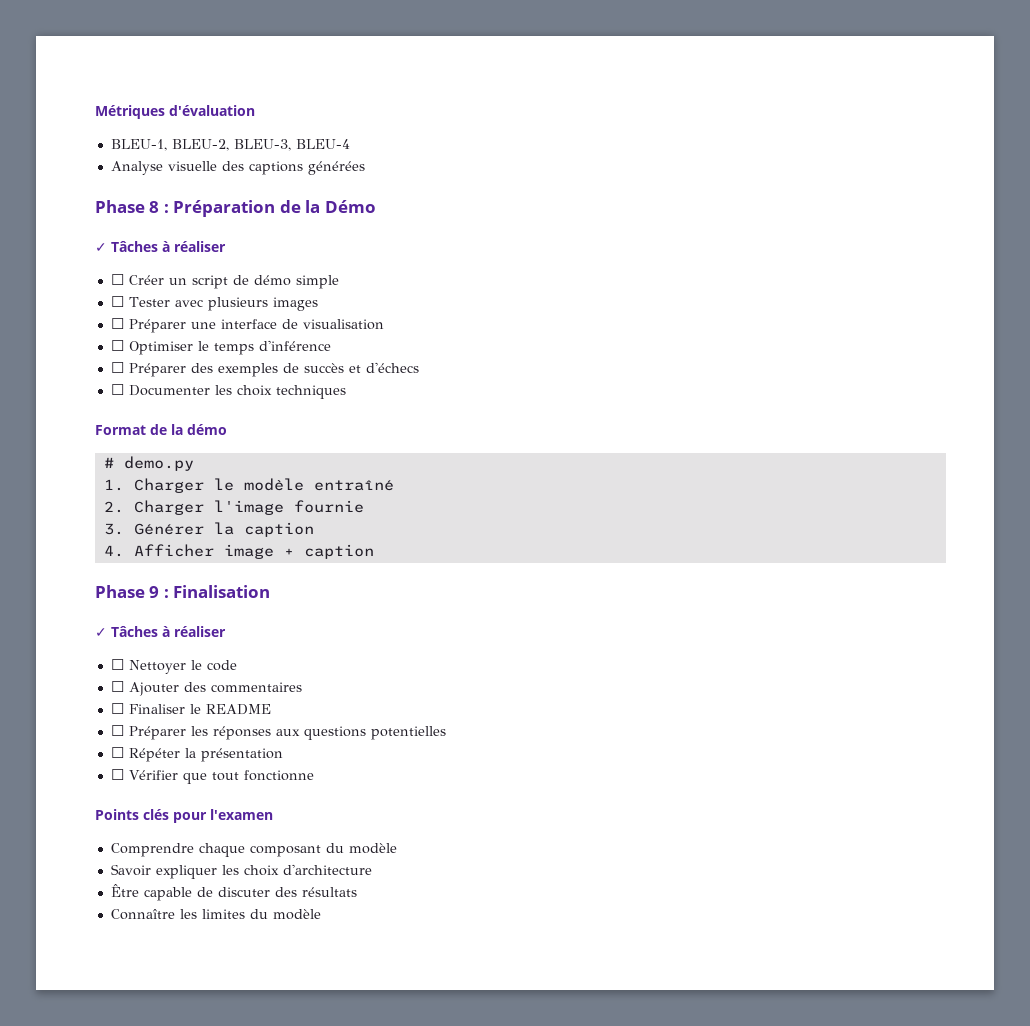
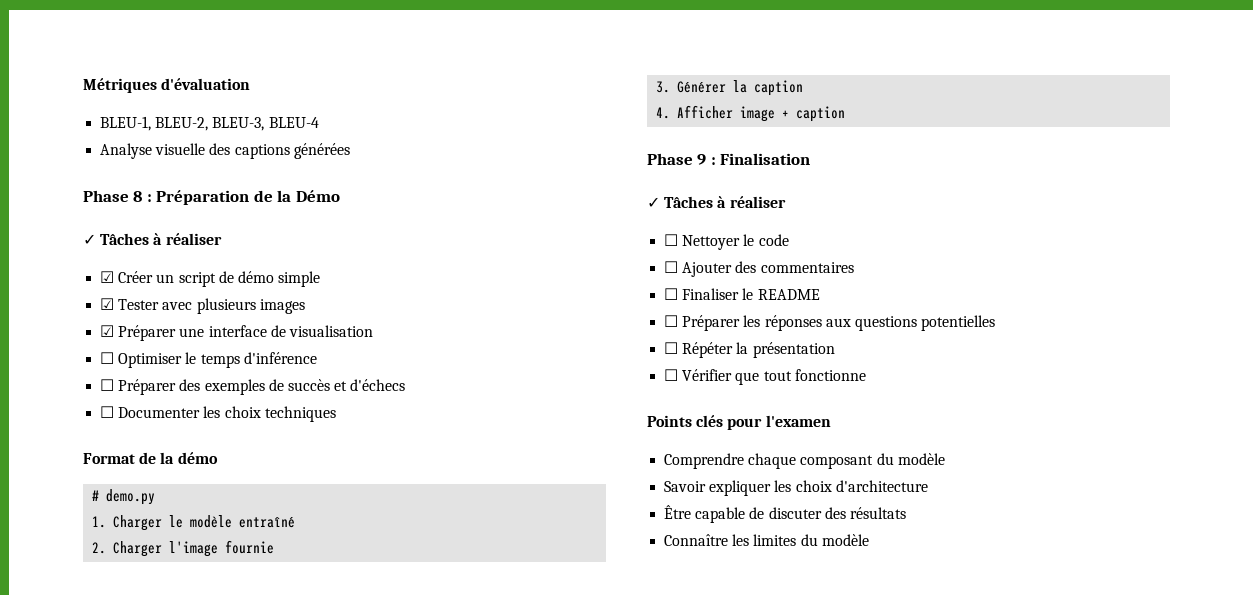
- ☐ Créer un script de démo simple
+ ☑ Créer un script de démo simple
- ☐ Tester avec plusieurs images
+ ☑ Tester avec plusieurs images
- ☐ Préparer une interface de visualisation
+ ☑ Préparer une interface de visualisation

